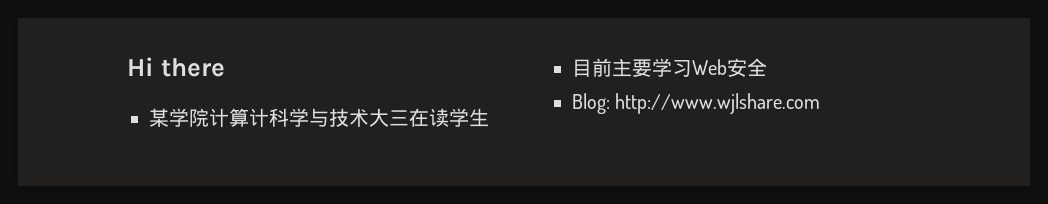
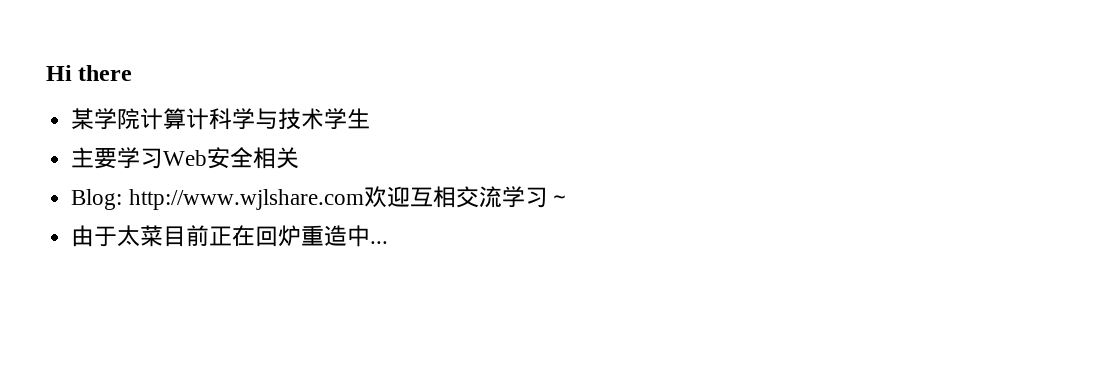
- 某学院计算计科学与技术大三在读学生
+ 某学院计算计科学与技术学生
- 目前主要学习Web安全
+ 主要学习Web安全相关
- Blog: http://www.wjlshare.com
+ Blog: http://www.wjlshare.com欢迎互相交流学习～
+ 由于太菜目前正在回炉重造中...

